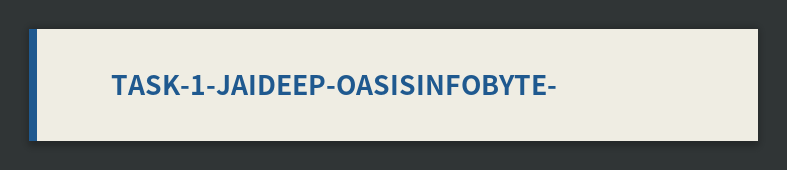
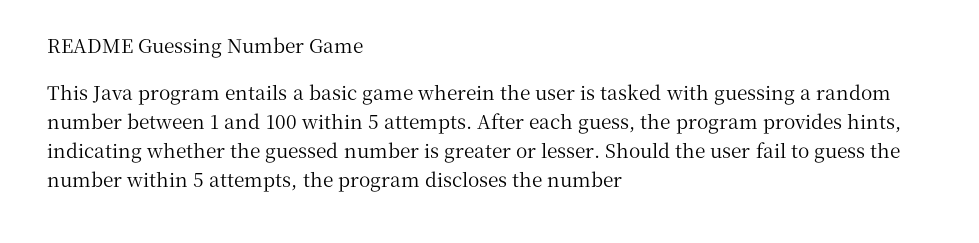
- TASK-1-JAIDEEP-OASISINFOBYTE-
+ README Guessing Number Game
+ This Java program entails a basic game wherein the user is tasked with guessing a random number between 1 and 100 within 5 attempts. After each guess, the program provides hints, indicating whether the guessed number is greater or lesser. Should the user fail to guess the number within 5 attempts, the program discloses the number

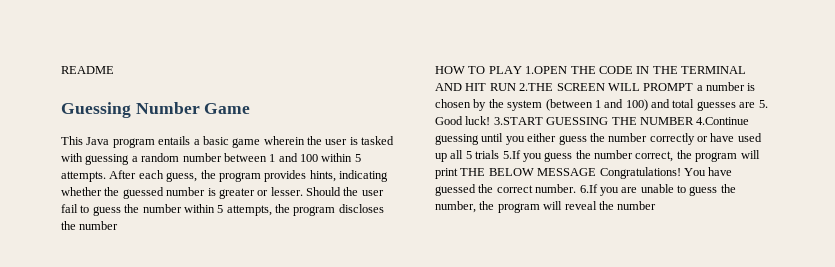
- README Guessing Number Game
+ README
+ Guessing Number Game
+ HOW TO PLAY 1.OPEN THE CODE IN THE TERMINAL AND HIT RUN 2.THE SCREEN WILL PROMPT a number is chosen by the system (between 1 and 100) and total guesses are 5. Good luck! 3.START GUESSING THE NUMBER 4.Continue guessing until you either guess the number correctly or have used up all 5 trials 5.If you guess the number correct, the program will print THE BELOW MESSAGE Congratulations! You have guessed the correct number. 6.If you are unable to guess the number, the program will reveal the number

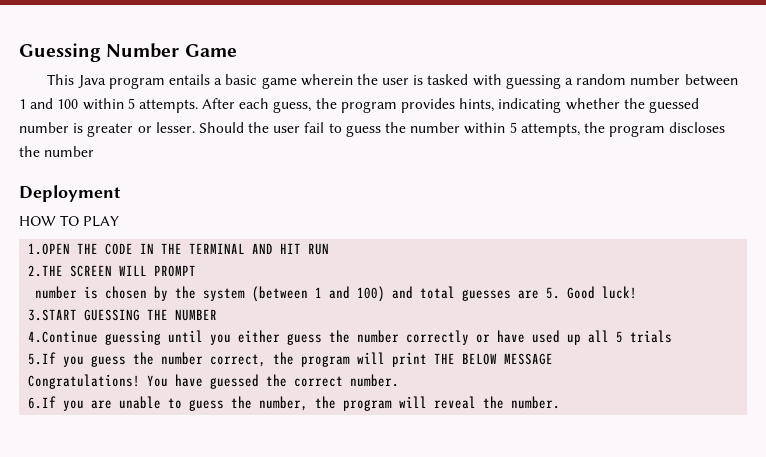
- README
+ Deployment
- HOW TO PLAY 1.OPEN THE CODE IN THE TERMINAL AND HIT RUN 2.THE SCREEN WILL PROMPT a number is chosen by the system (between 1 and 100) and total guesses are 5. Good luck! 3.START GUESSING THE NUMBER 4.Continue guessing until you either guess the number correctly or have used up all 5 trials 5.If you guess the number correct, the program will print THE BELOW MESSAGE Congratulations!
+ HOW TO PLAY
+ 1.OPEN THE CODE IN THE TERMINAL AND HIT RUN
+ 2.THE SCREEN WILL PROMPT
+ number is chosen by the system (between 1 and 100) and total guesses are 5. Good luck!
+ 3.START GUESSING THE NUMBER
+ 4.Continue guessing until you either guess the number correctly or have used up all 5 trials
+ 5.If you guess the number correct, the program will print THE BELOW MESSAGE
+ Congratulations!
- You have guessed the correct number. 6.If you are unable to guess the number, the program will reveal the number
+ You have guessed the correct number.
+ 6.If you are unable to guess the number, the program will reveal the number.

